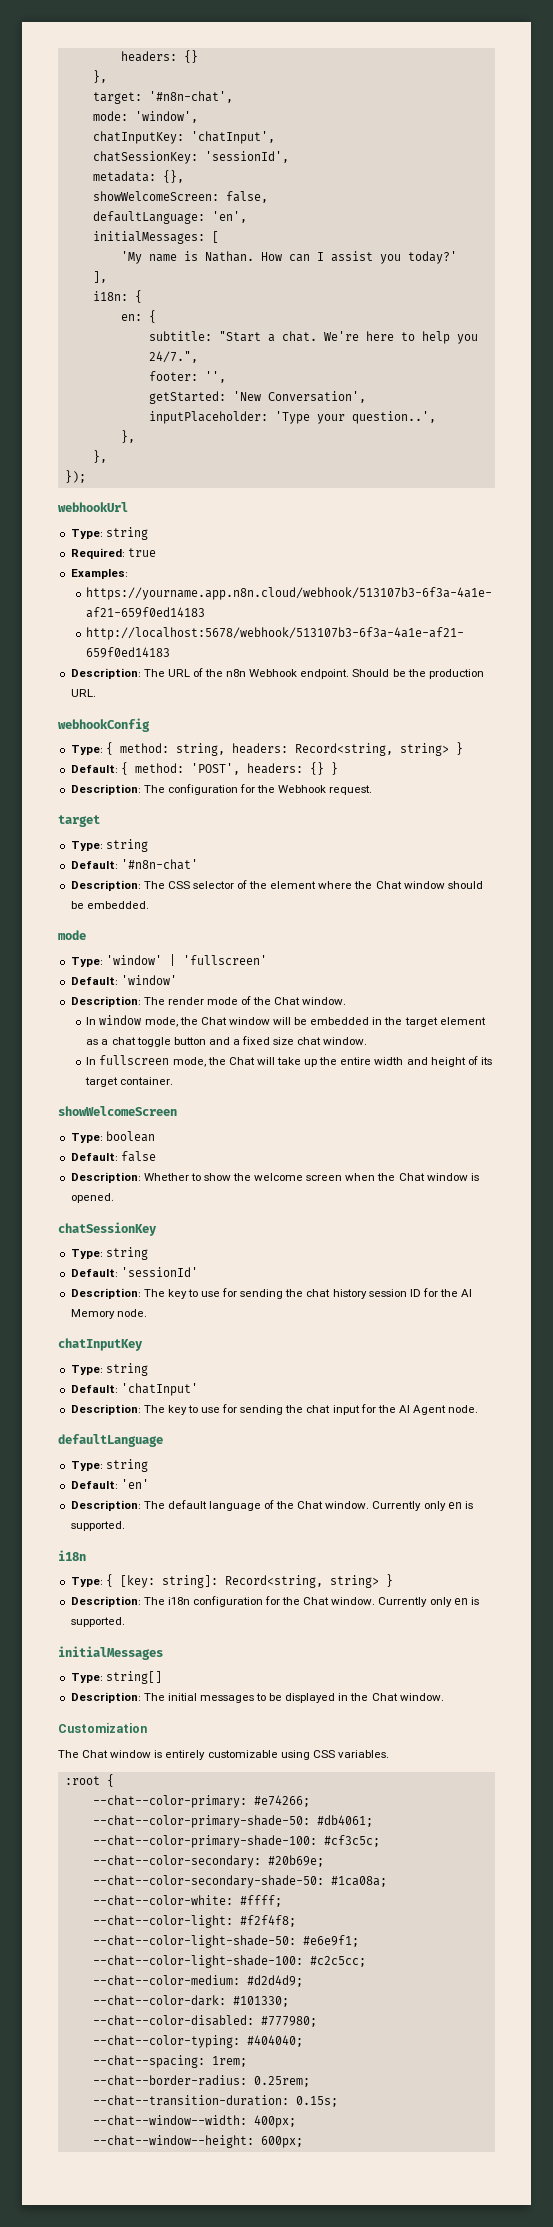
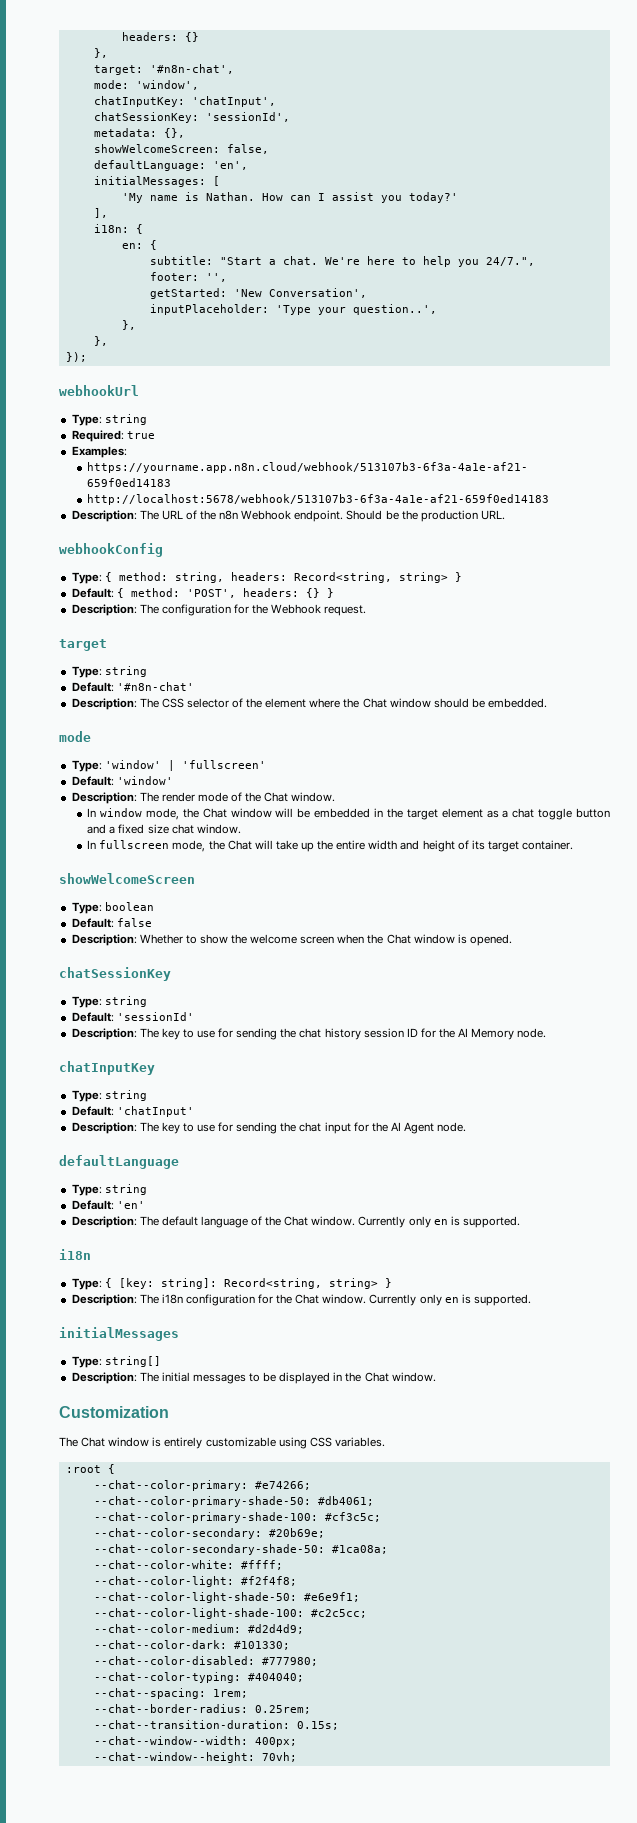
- --chat--window--height: 600px;
+ --chat--window--height: 70vh;

